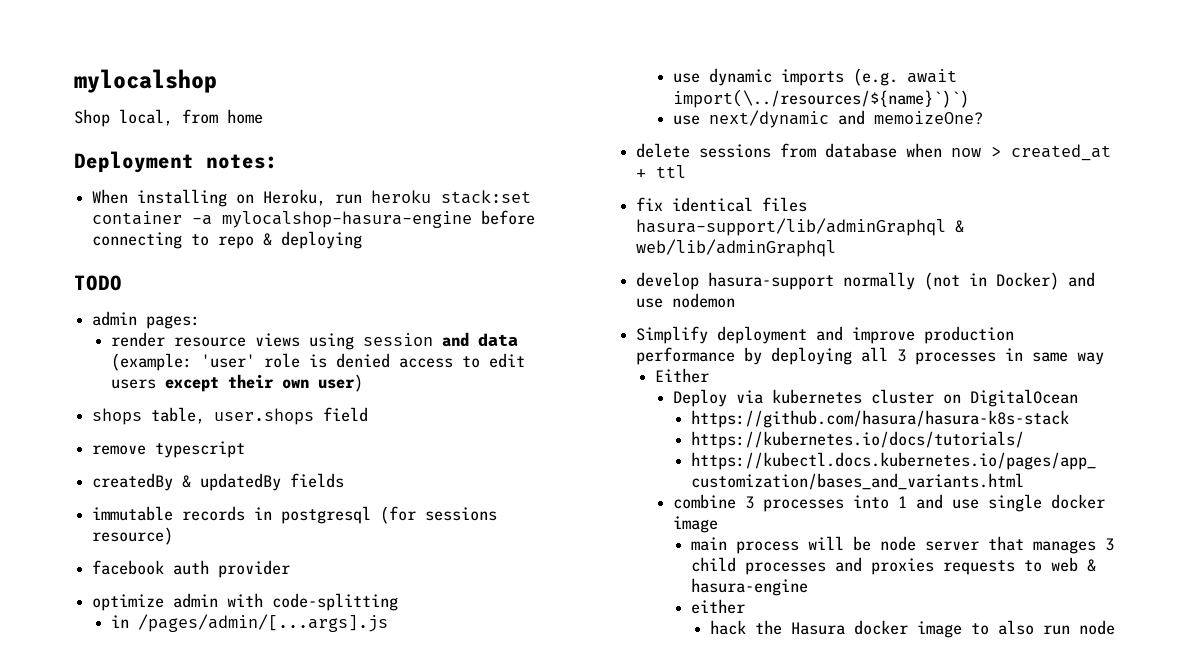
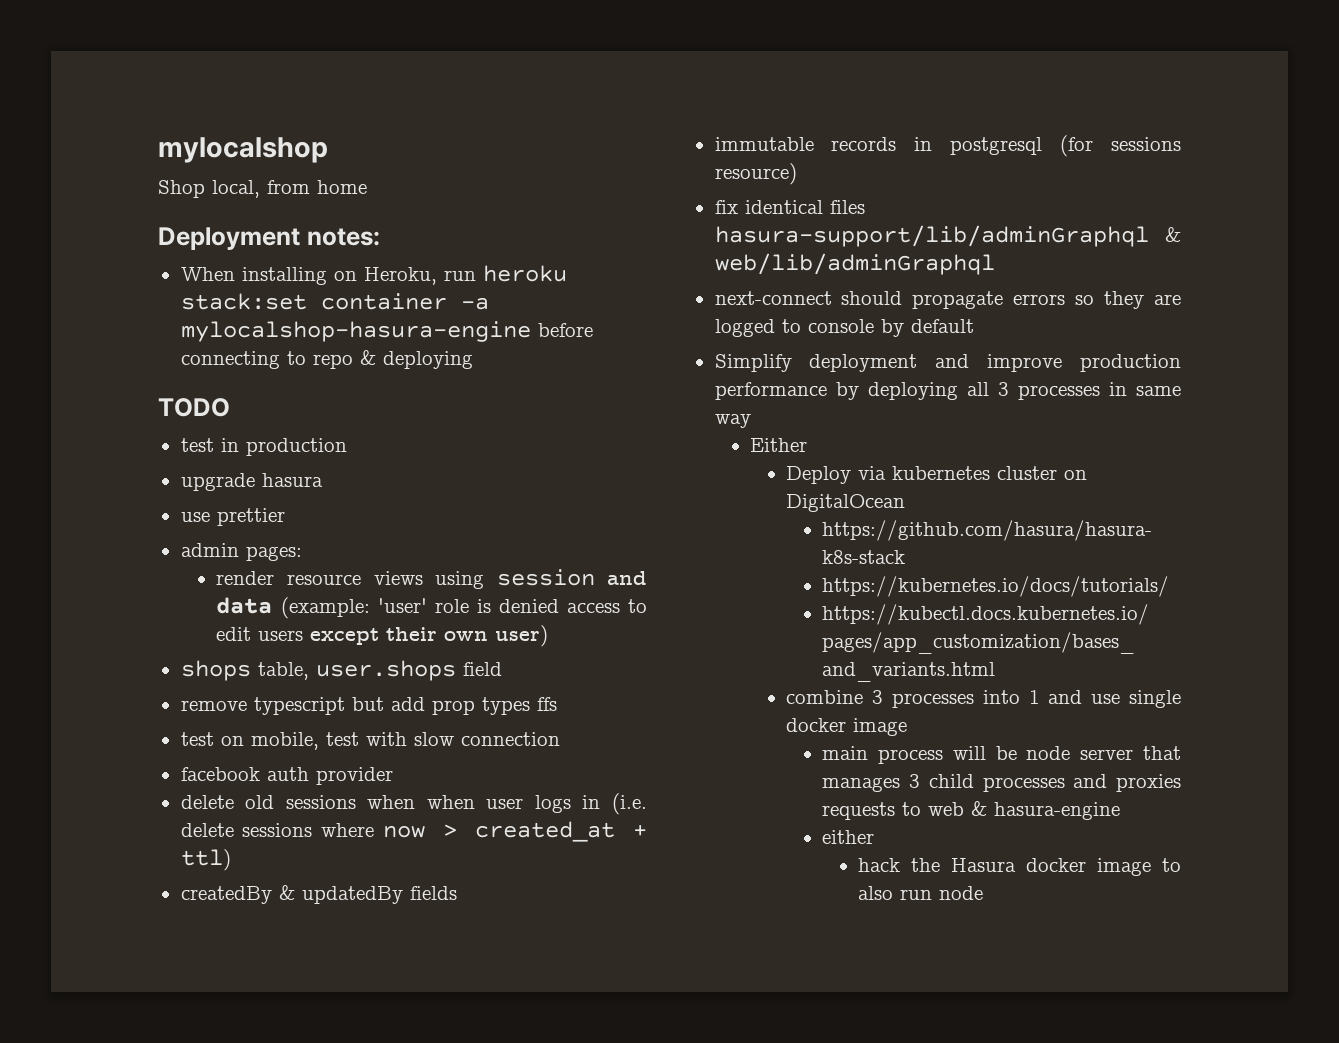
+ test in production
+ upgrade hasura
+ use prettier
- remove typescript
+ remove typescript but add prop types ffs
+ test on mobile, test with slow connection
+ facebook auth provider
+ delete old sessions when when user logs in (i.e. delete sessions where now > created_at + ttl)
- facebook auth provider
- optimize admin with code-splitting
- in /pages/admin/[...args].js
- use dynamic imports (e.g. await import(\../resources/${name}`)`)
- use next/dynamic and memoizeOne?
- delete sessions from database when now > created_at + ttl
- develop hasura-support normally (not in Docker) and use nodemon
+ next-connect should propagate errors so they are logged to console by default

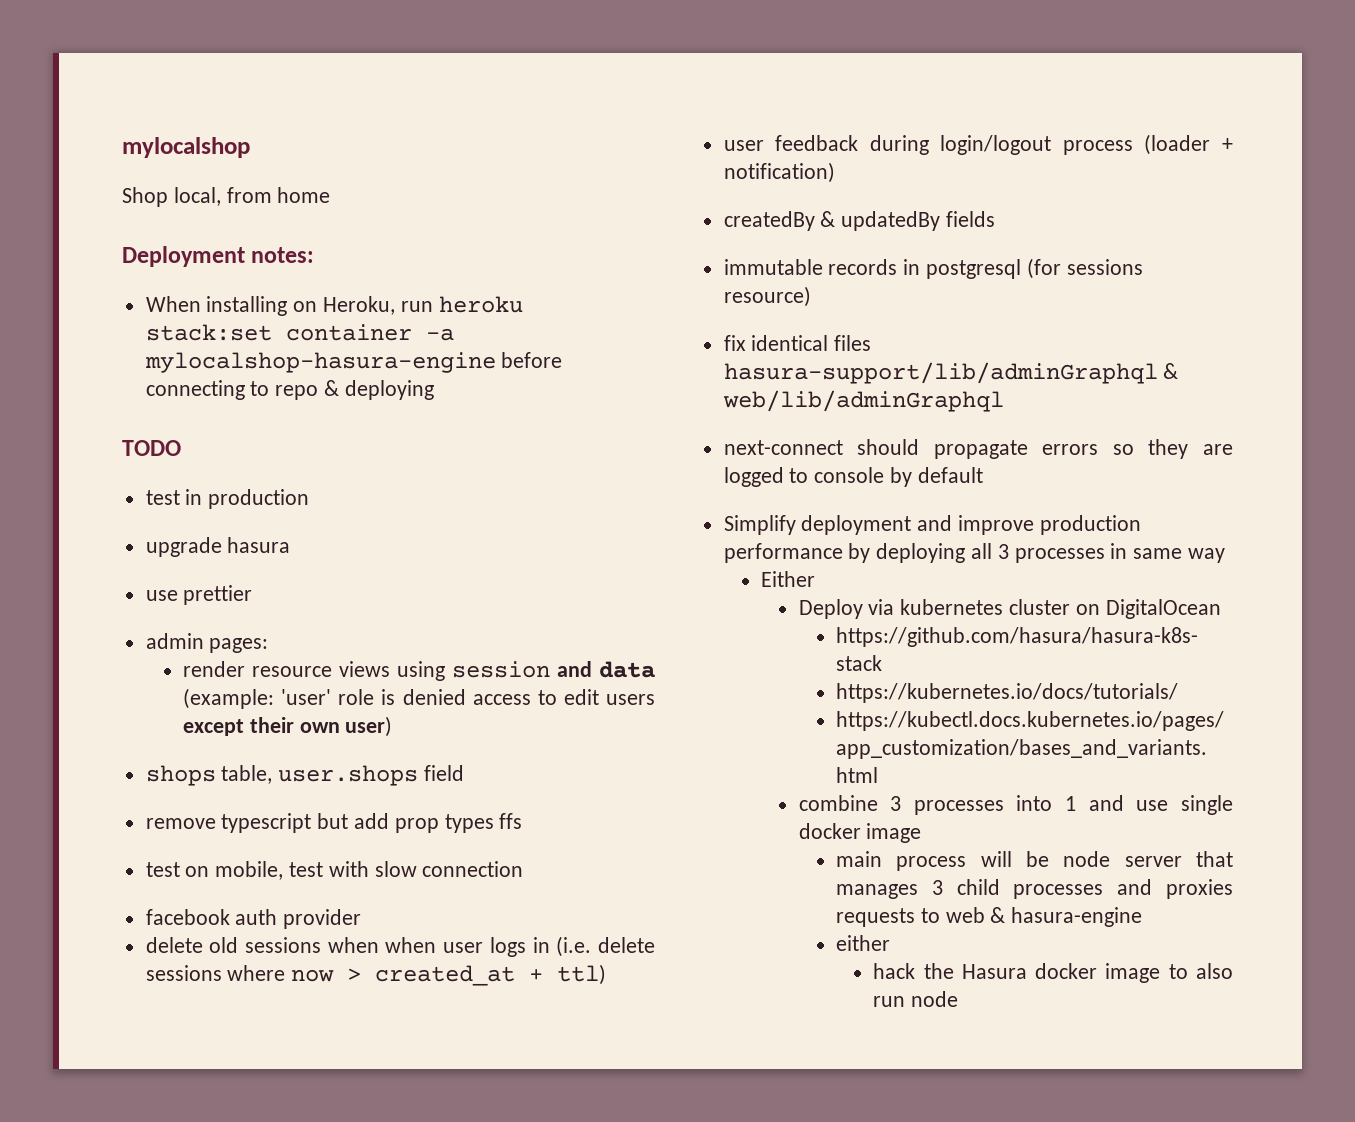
+ user feedback during login/logout process (loader + notification)

